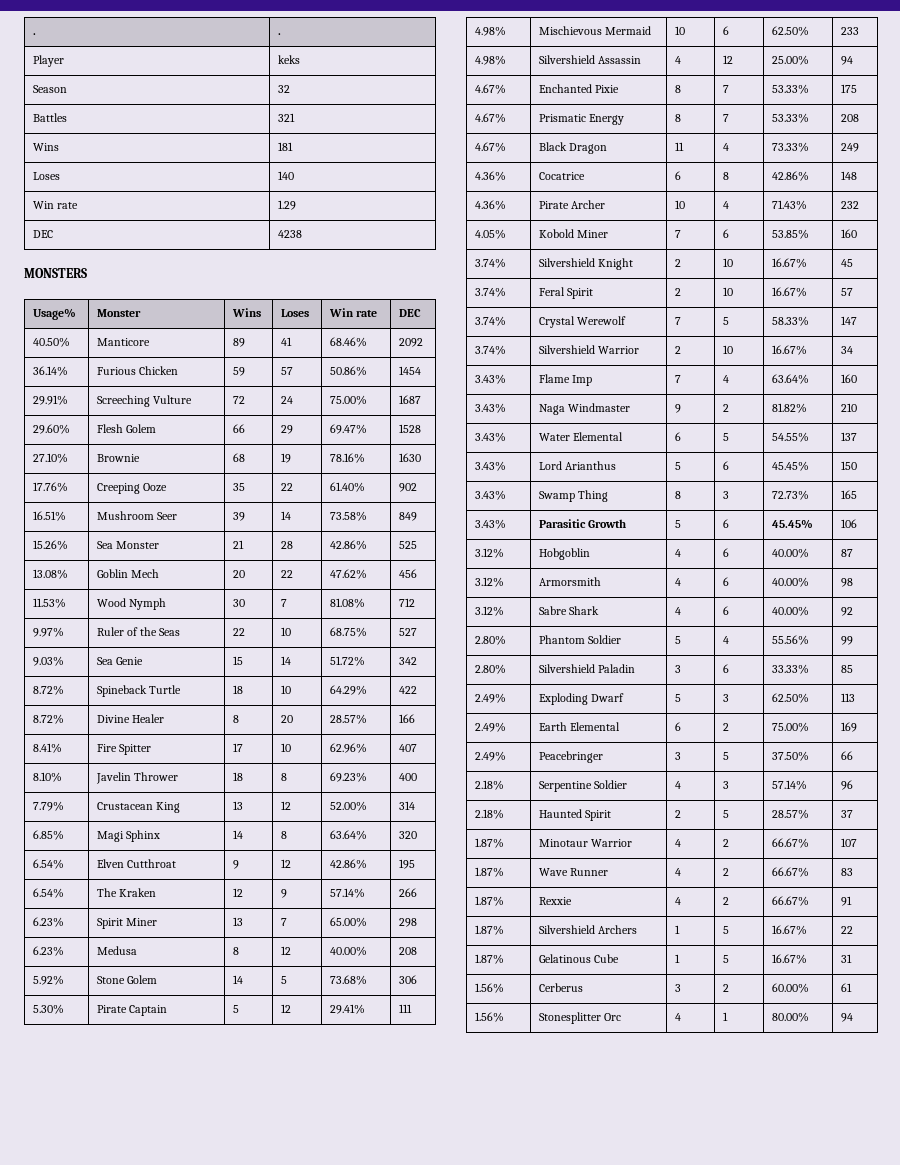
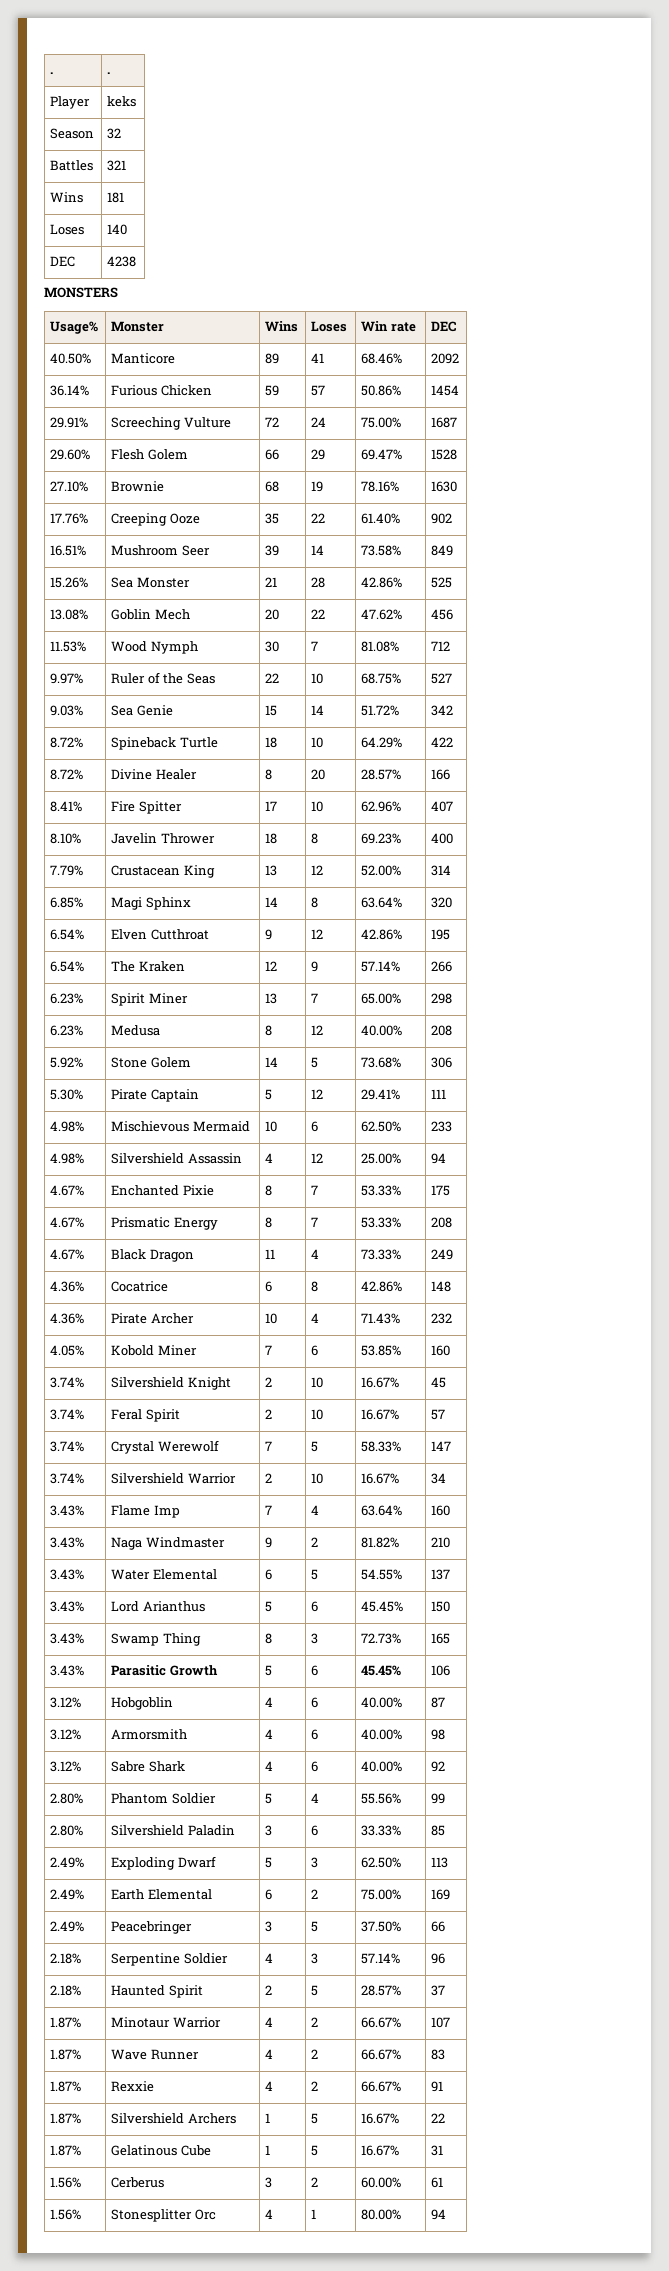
- Win rate | 1.29

